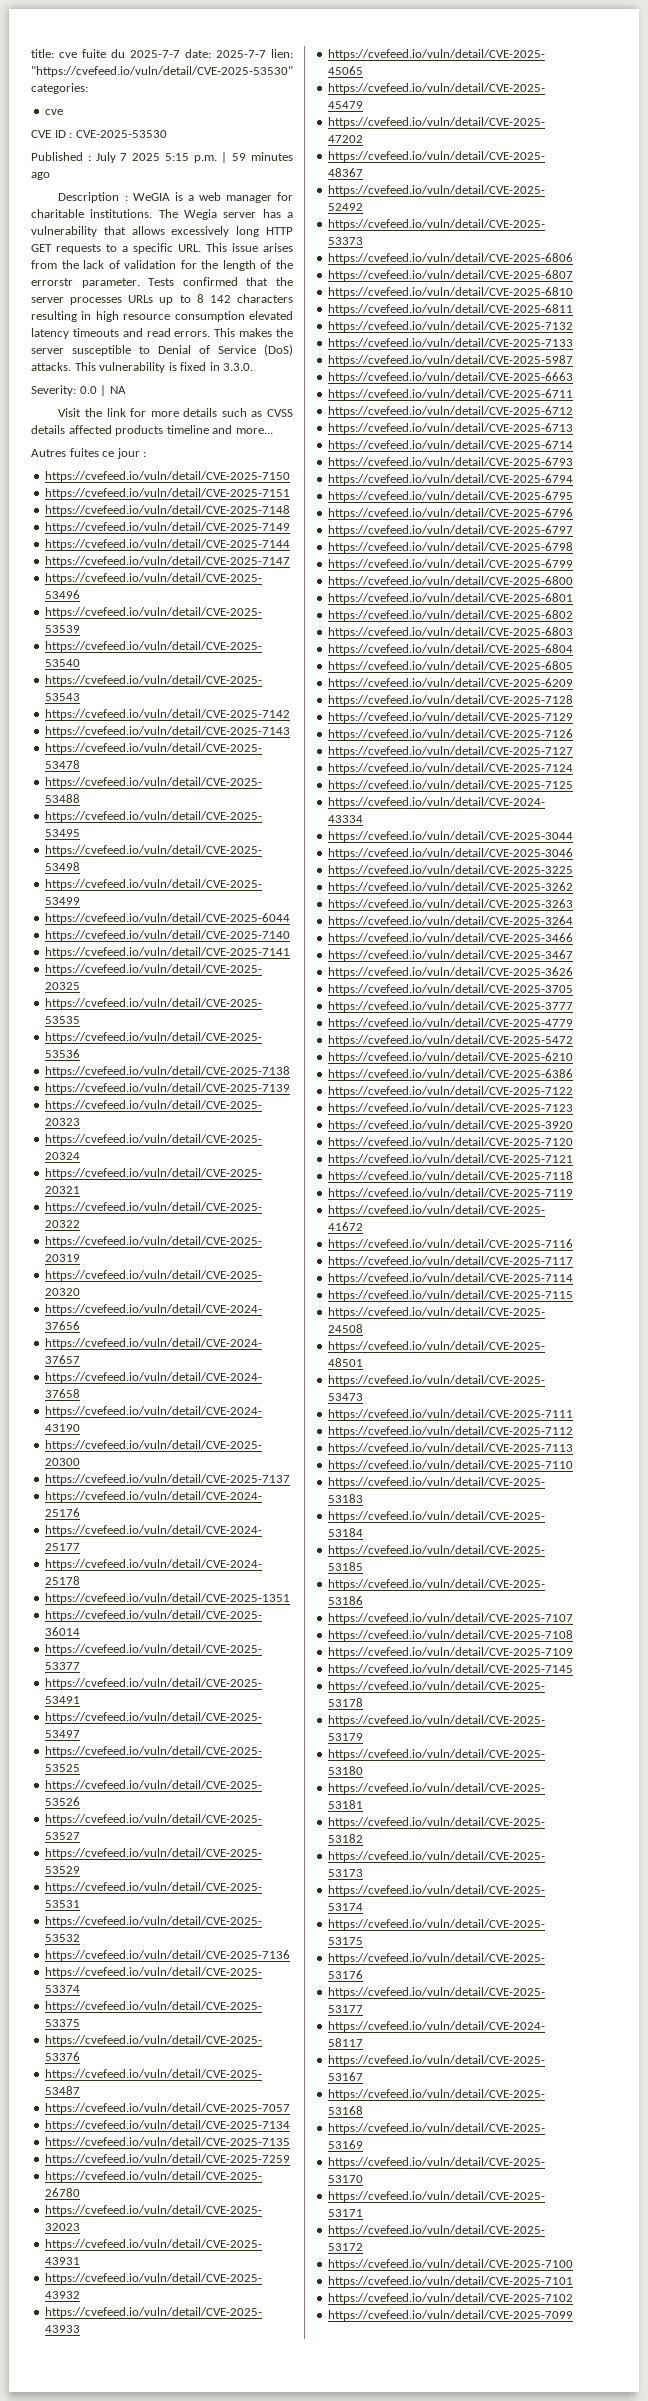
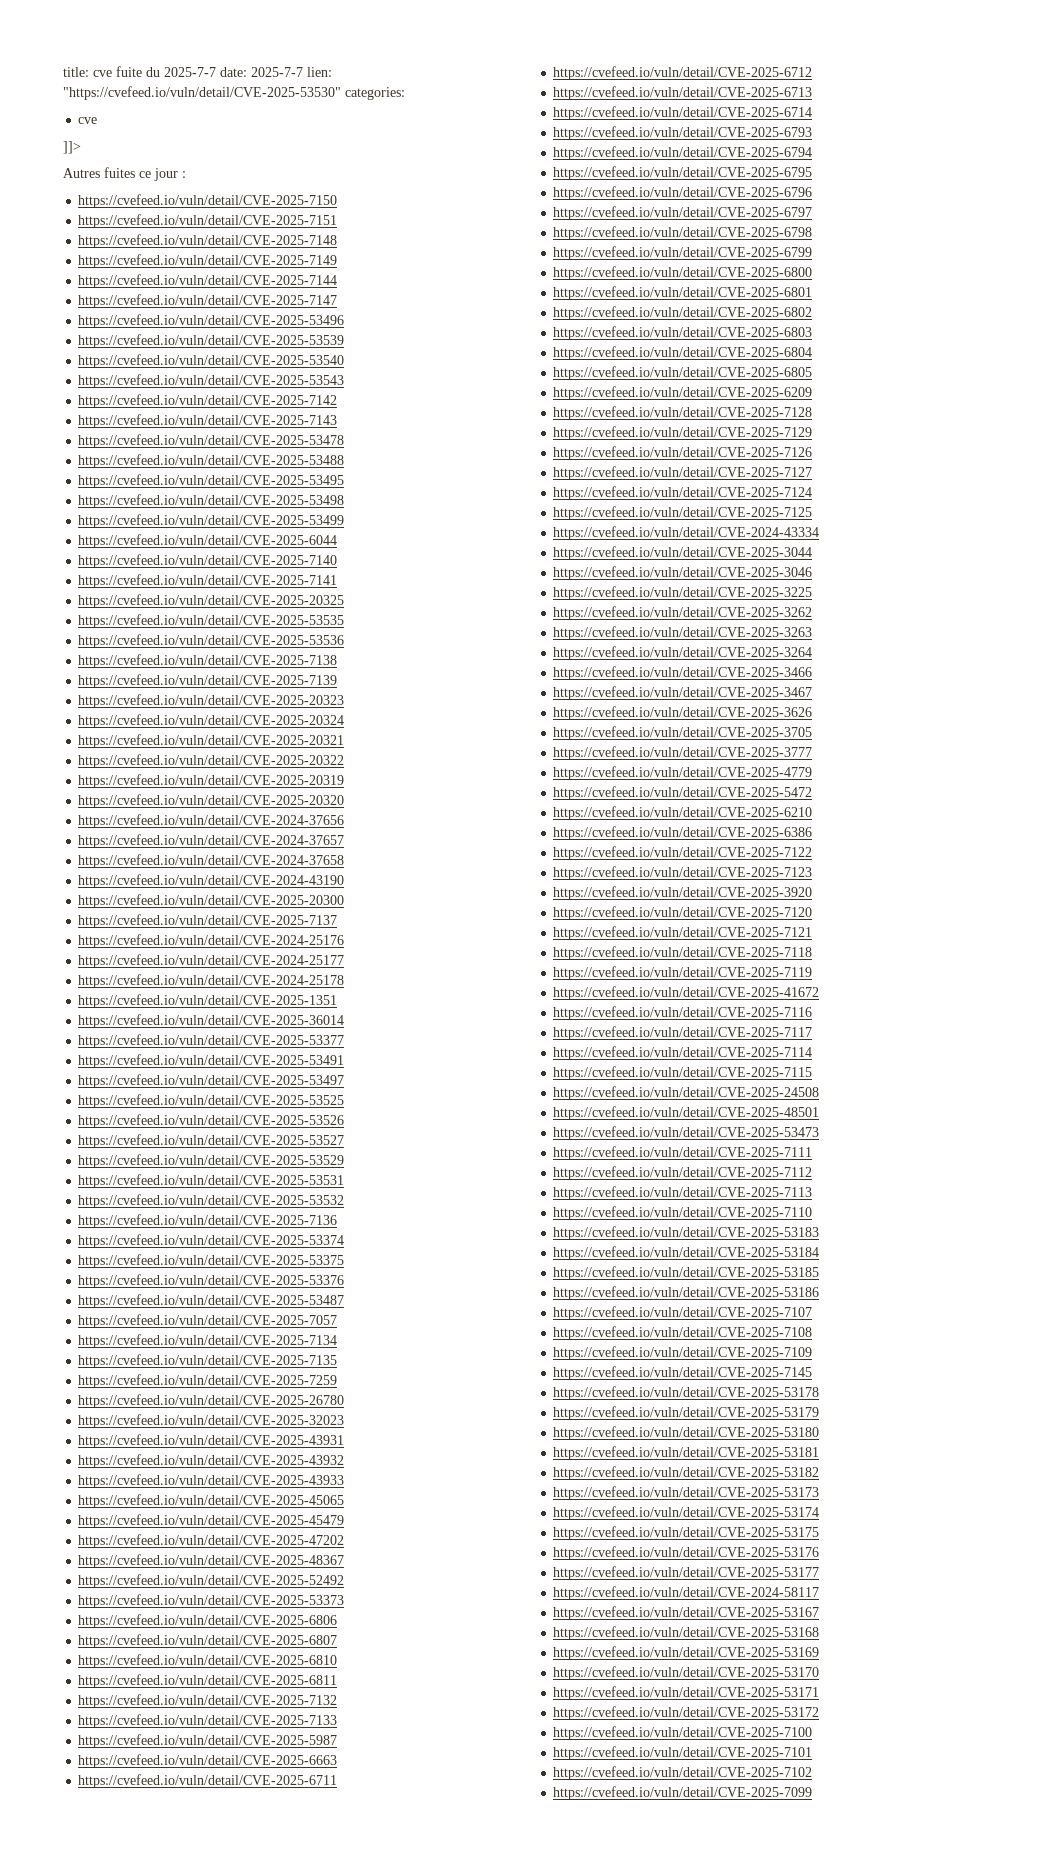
- CVE ID : CVE-2025-53530
- Published : July 7 2025 5:15 p.m. | 59 minutes ago
- Description : WeGIA is a web manager for charitable institutions. The Wegia server has a vulnerability that allows excessively long HTTP GET requests to a specific URL. This issue arises from the lack of validation for the length of the errorstr parameter. Tests confirmed that the server processes URLs up to 8 142 characters resulting in high resource consumption elevated latency timeouts and read errors. This makes the server susceptible to Denial of Service (DoS) attacks. This vulnerability is fixed in 3.3.0.
- Severity: 0.0 | NA
- Visit the link for more details such as CVSS details affected products timeline and more...
+ ]]>

